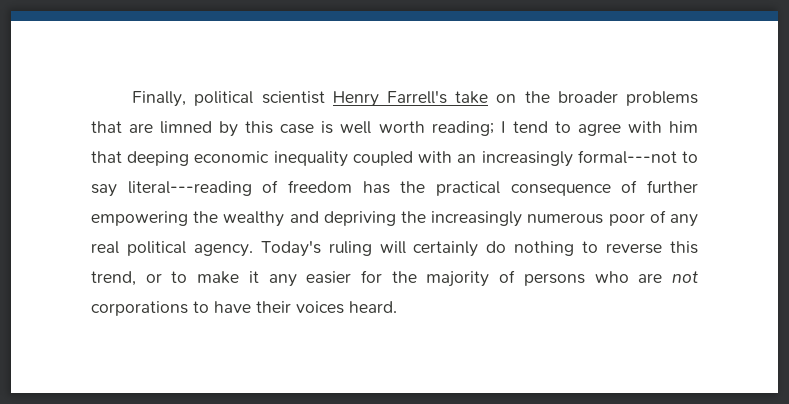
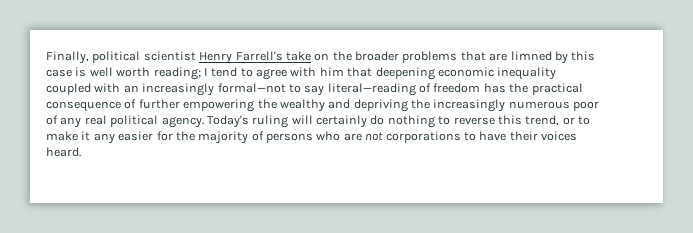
- Finally, political scientist Henry Farrell's take on the broader problems that are limned by this case is well worth reading; I tend to agree with him that deeping economic inequality coupled with an increasingly formal---not to say literal---reading of freedom has the practical consequence of further empowering the wealthy and depriving the increasingly numerous poor of any real political agency.
+ Finally, political scientist Henry Farrell's take on the broader problems that are limned by this case is well worth reading; I tend to agree with him that deepening economic inequality coupled with an increasingly formal—not to say literal—reading of freedom has the practical consequence of further empowering the wealthy and depriving the increasingly numerous poor of any real political agency.

